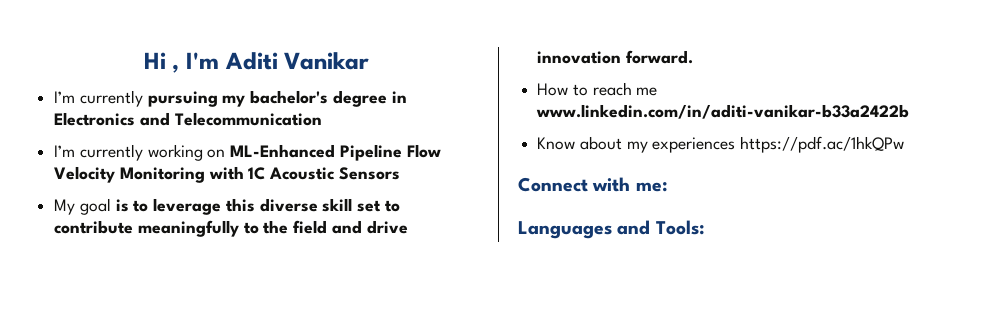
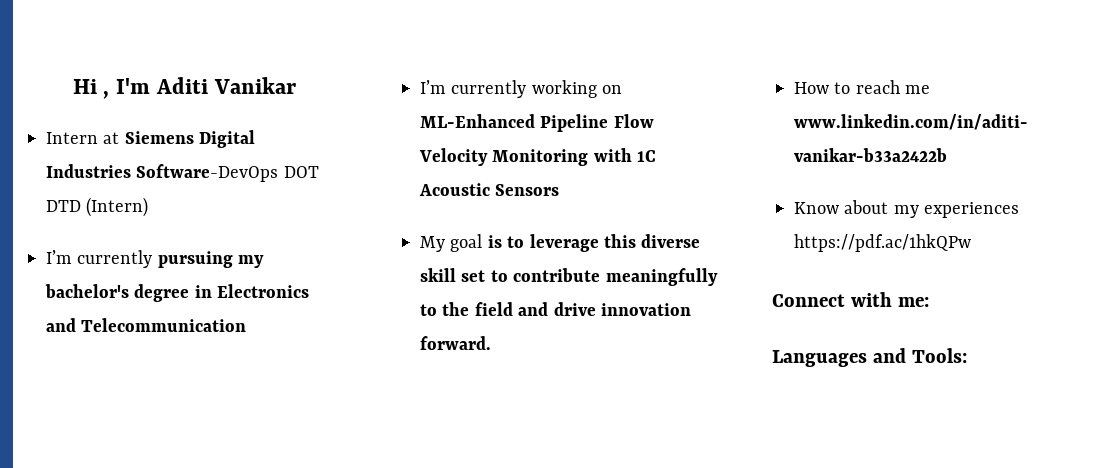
+ Intern at Siemens Digital Industries Software-DevOps DOT DTD (Intern)

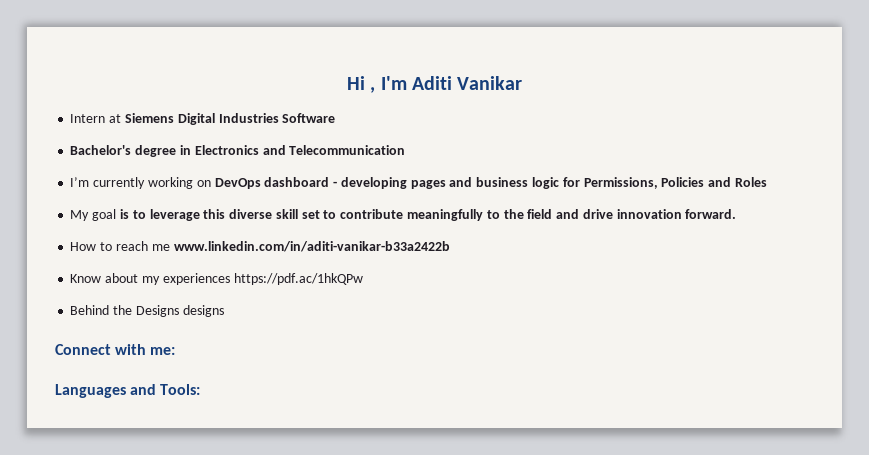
- Intern at Siemens Digital Industries Software-DevOps DOT DTD (Intern)
- I’m currently pursuing my bachelor's degree in Electronics and Telecommunication
+ Intern at Siemens Digital Industries Software
+ Bachelor's degree in Electronics and Telecommunication
- I’m currently working on ML-Enhanced Pipeline Flow Velocity Monitoring with 1C Acoustic Sensors
+ I’m currently working on DevOps dashboard - developing pages and business logic for Permissions, Policies and Roles
+ Behind the Designs designs

